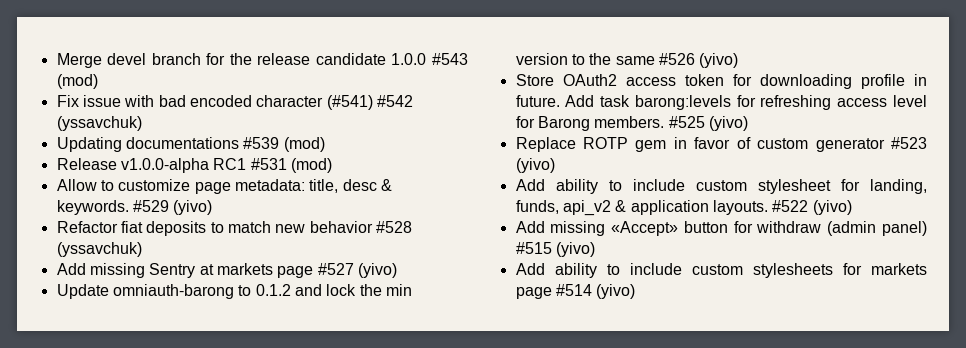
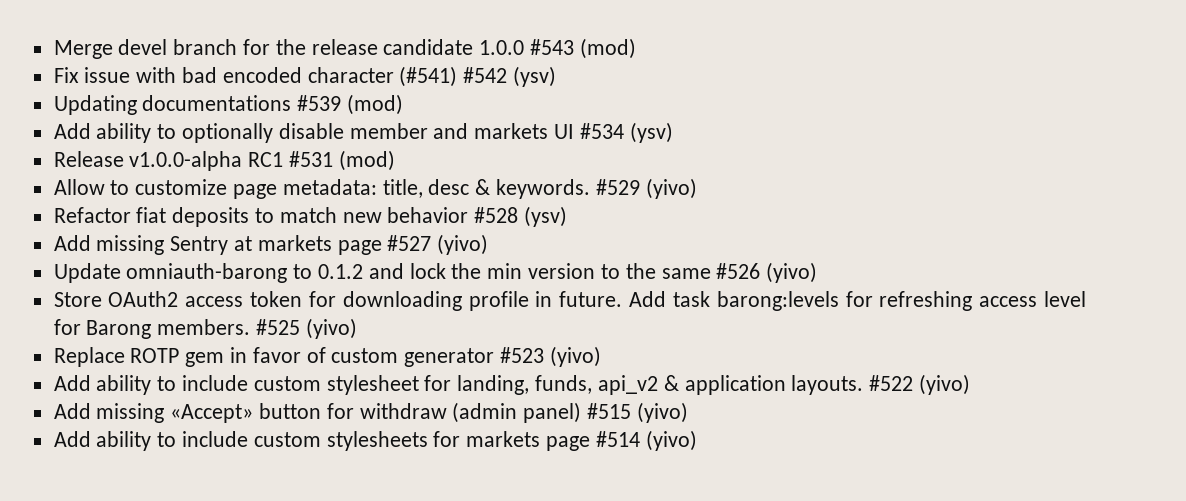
- Fix issue with bad encoded character (#541) #542 (yssavchuk)
+ Fix issue with bad encoded character (#541) #542 (ysv)
+ Add ability to optionally disable member and markets UI #534 (ysv)
- Refactor fiat deposits to match new behavior #528 (yssavchuk)
+ Refactor fiat deposits to match new behavior #528 (ysv)

